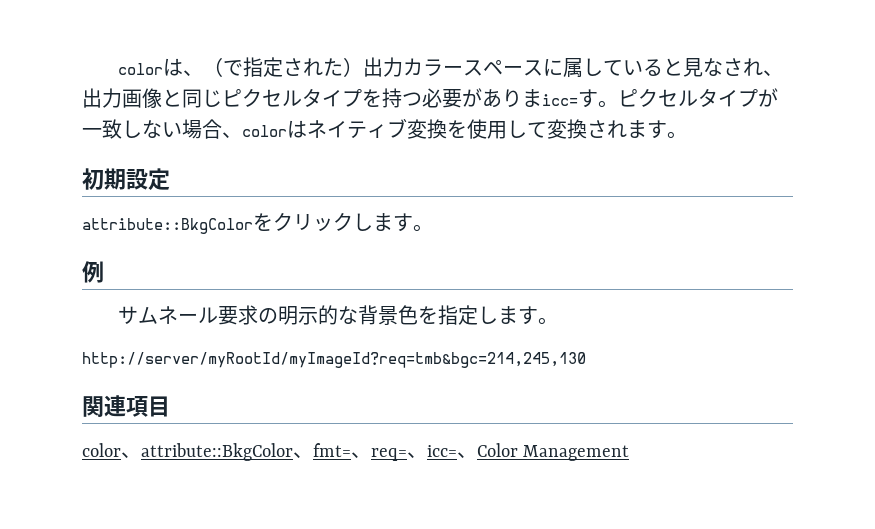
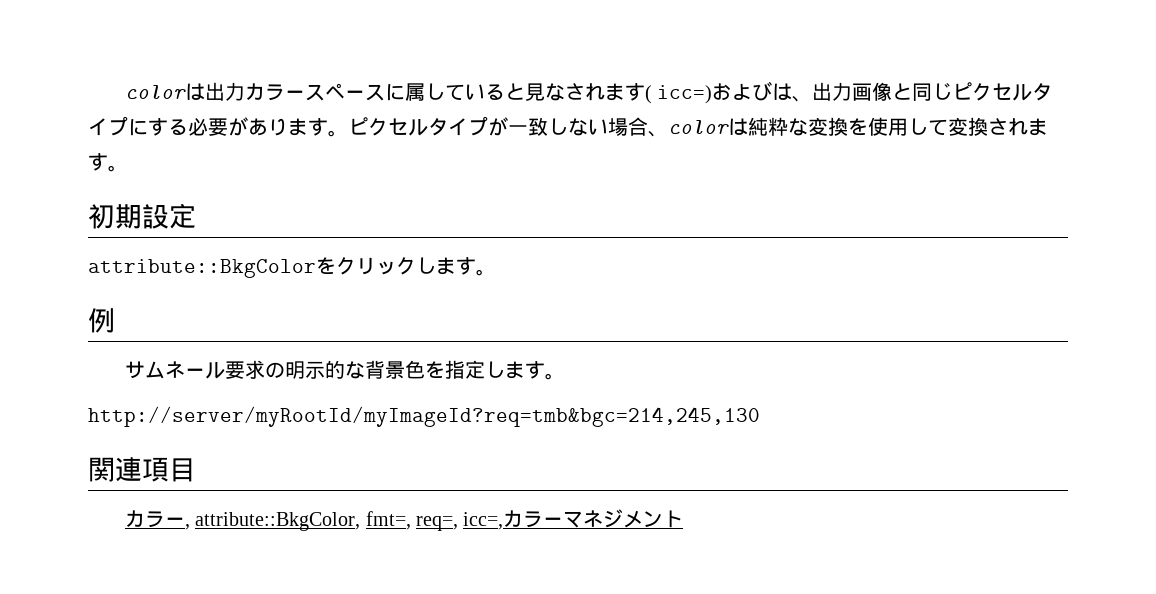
- colorは、（で指定された）出力カラースペースに属していると見なされ、出力画像と同じピクセルタイプを持つ必要がありまicc=す。
+ colorは出力カラースペースに属していると見なされます( icc=)およびは、出力画像と同じピクセルタイプにする必要があります。
- ピクセルタイプが一致しない場合、colorはネイティブ変換を使用して変換されます。
+ ピクセルタイプが一致しない場合、colorは純粋な変換を使用して変換されます。
- color、attribute::BkgColor、fmt=、req=、icc=、Color Management
+ カラー, attribute::BkgColor, fmt=, req=, icc=,カラーマネジメント

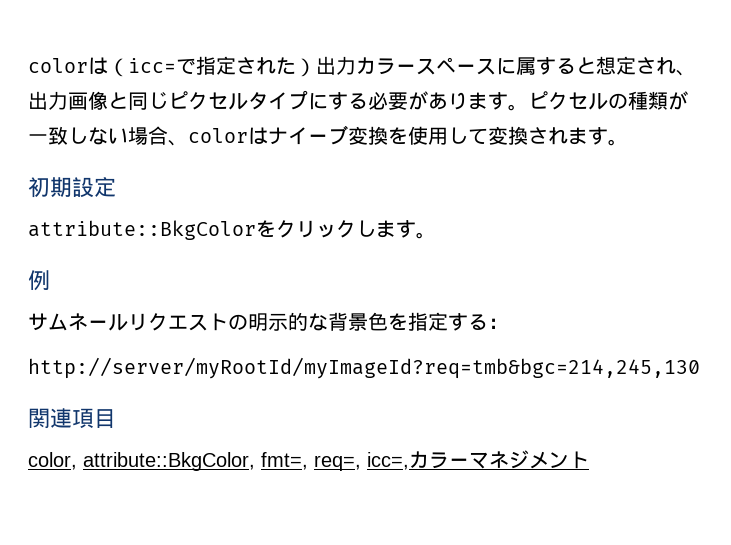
- colorは出力カラースペースに属していると見なされます( icc=)およびは、出力画像と同じピクセルタイプにする必要があります。
+ colorは（icc=で指定された）出力カラースペースに属すると想定され、出力画像と同じピクセルタイプにする必要があります。
- ピクセルタイプが一致しない場合、colorは純粋な変換を使用して変換されます。
+ ピクセルの種類が一致しない場合、colorはナイーブ変換を使用して変換されます。
- サムネール要求の明示的な背景色を指定します。
+ サムネールリクエストの明示的な背景色を指定する：
- カラー, attribute::BkgColor, fmt=, req=, icc=,カラーマネジメント
+ color, attribute::BkgColor, fmt=, req=, icc=,カラーマネジメント

